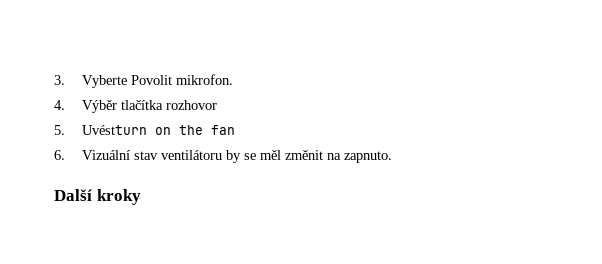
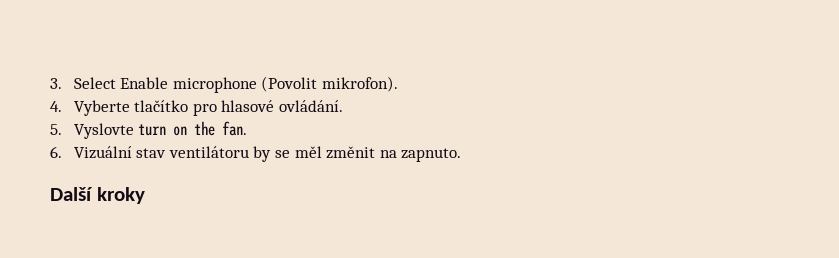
- 3. Vyberte Povolit mikrofon.
- 4. Výběr tlačítka rozhovor
- 5. Uvéstturn on the fan
+ 3. Select Enable microphone (Povolit mikrofon).
+ 4. Vyberte tlačítko pro hlasové ovládání.
+ 5. Vyslovte turn on the fan.

